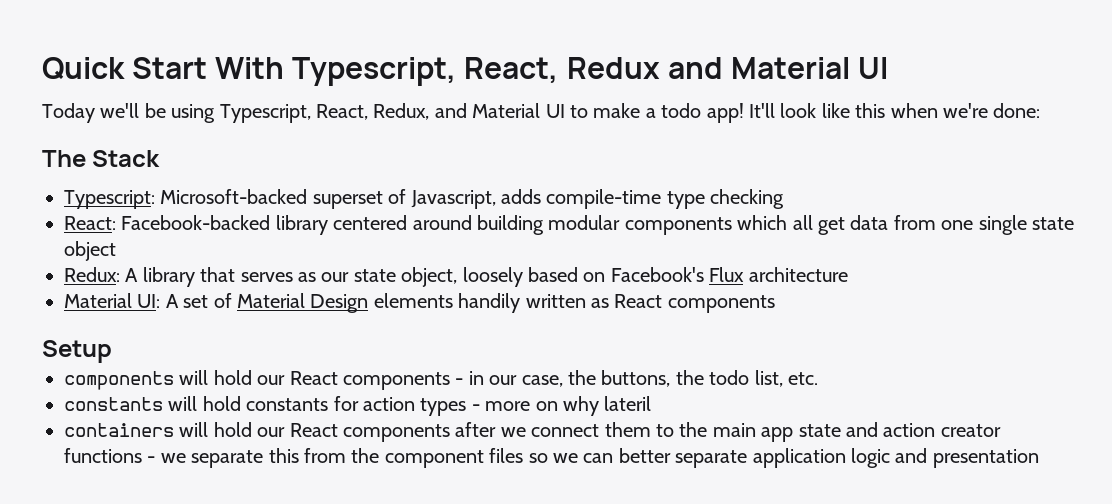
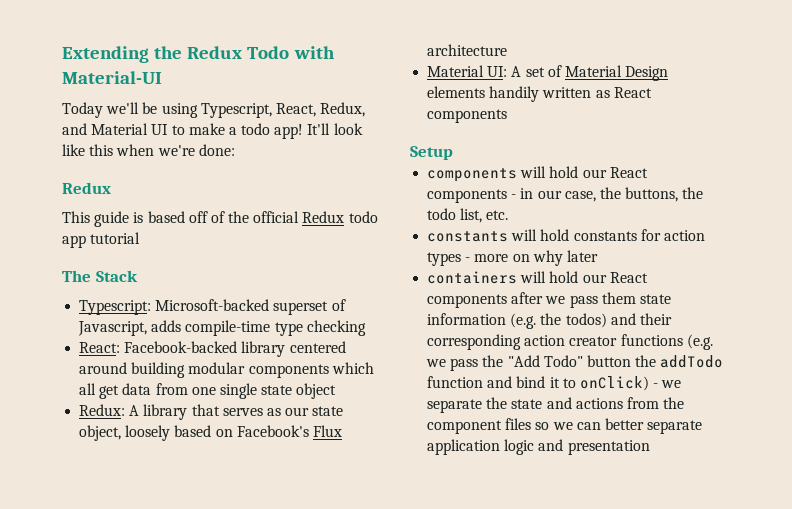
- Quick Start With Typescript, React, Redux and Material UI
+ Extending the Redux Todo with Material-UI
  It'll look like this when we're done:
+ Redux
+ This guide is based off of the official Redux todo app tutorial
- constants will hold constants for action types - more on why lateril
+ constants will hold constants for action types - more on why later
- containers will hold our React components after we connect them to the main app state and action creator functions - we separate this from the component files so we can better separate application logic and presentation
+ containers will hold our React components after we pass them state information (e.g. the todos) and their corresponding action creator functions (e.g. we pass the "Add Todo" button the addTodo function and bind it to onClick) - we separate the state and actions from the component files so we can better separate application logic and presentation

